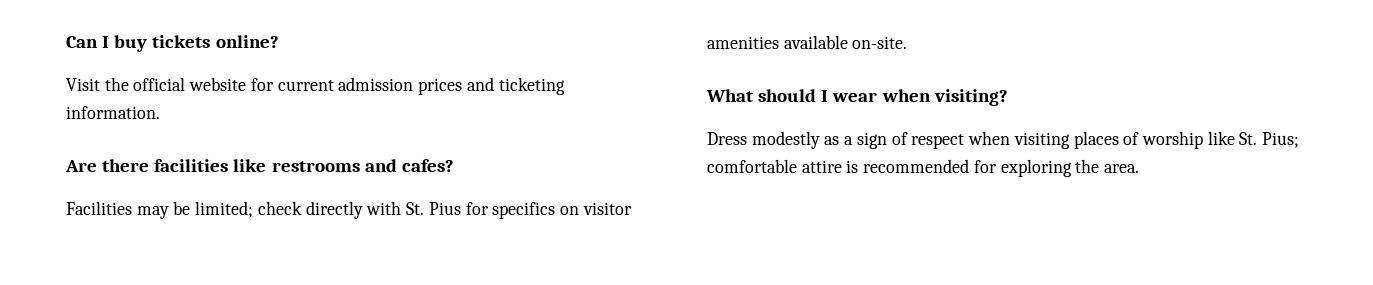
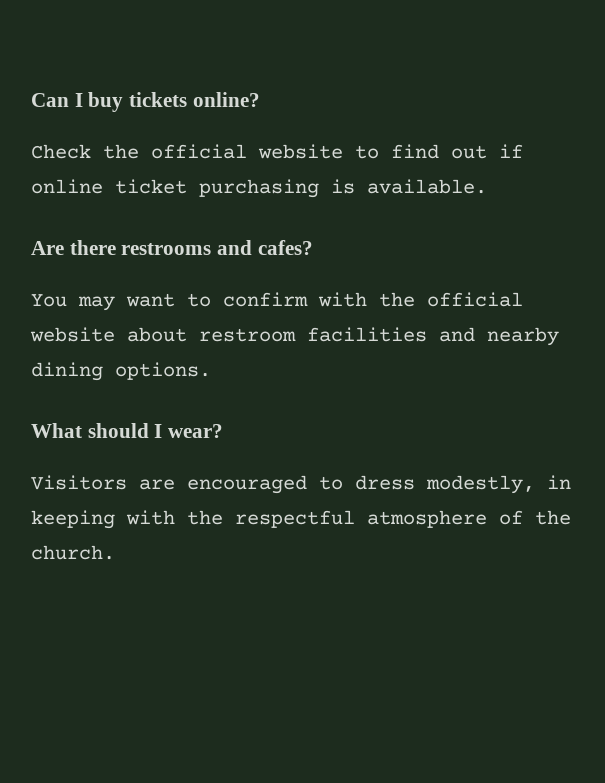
- Visit the official website for current admission prices and ticketing information.
+ Check the official website to find out if online ticket purchasing is available.
- Are there facilities like restrooms and cafes?
+ Are there restrooms and cafes?
- Facilities may be limited; check directly with St. Pius for specifics on visitor amenities available on-site.
- What should I wear when visiting?
- Dress modestly as a sign of respect when visiting places of worship like St. Pius; comfortable attire is recommended for exploring the area.
+ You may want to confirm with the official website about restroom facilities and nearby dining options.
+ What should I wear?
+ Visitors are encouraged to dress modestly, in keeping with the respectful atmosphere of the church.

